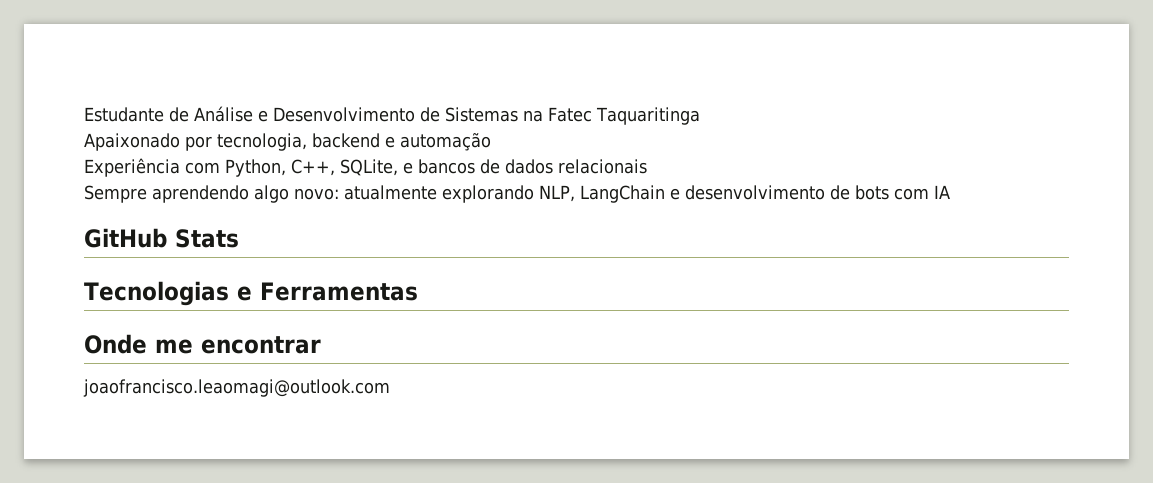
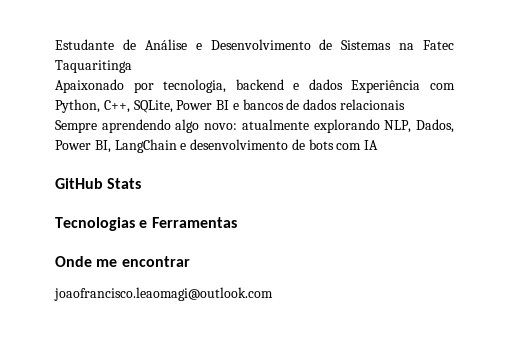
- Apaixonado por tecnologia, backend e automação
- Experiência com Python, C++, SQLite, e bancos de dados relacionais
+ Apaixonado por tecnologia, backend e dados Experiência com Python, C++, SQLite, Power BI e bancos de dados relacionais
- Sempre aprendendo algo novo: atualmente explorando NLP, LangChain e desenvolvimento de bots com IA
+ Sempre aprendendo algo novo: atualmente explorando NLP, Dados, Power BI, LangChain e desenvolvimento de bots com IA

